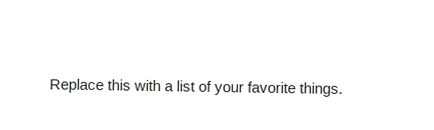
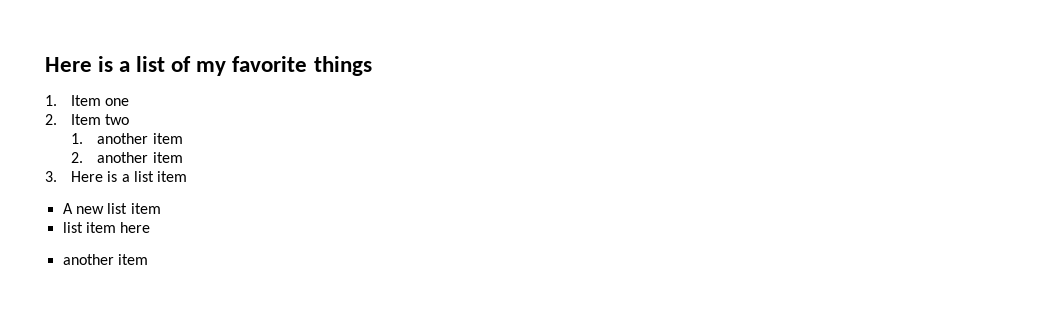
- Replace this with a list of your favorite things.
+ Here is a list of my favorite things
+ 1. Item one
+ 2. Item two
+ 1. another item
+ 2. another item
+ 3. Here is a list item
+ A new list item
+ list item here
+ another item

